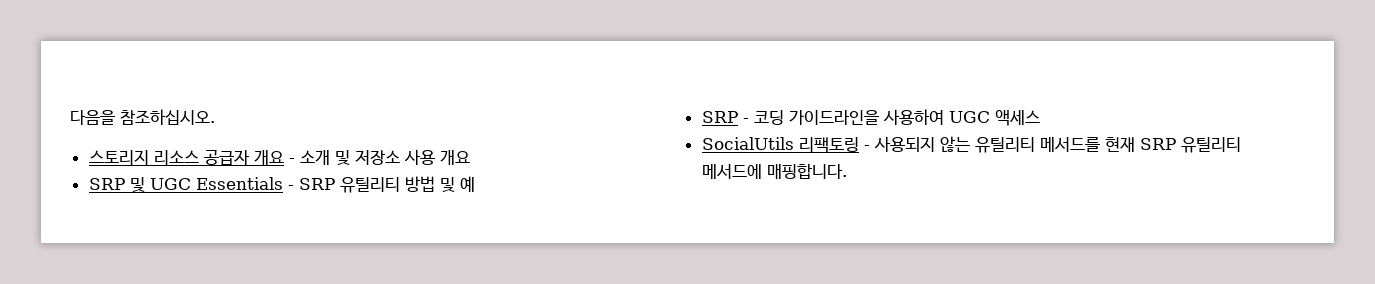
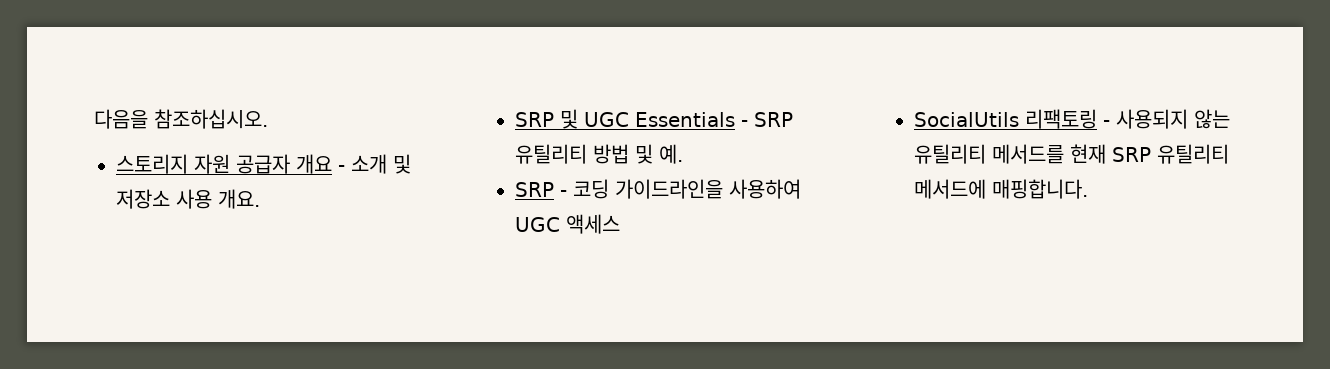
- 스토리지 리소스 공급자 개요 - 소개 및 저장소 사용 개요
+ 스토리지 자원 공급자 개요 - 소개 및 저장소 사용 개요.
- SRP 및 UGC Essentials - SRP 유틸리티 방법 및 예
+ SRP 및 UGC Essentials - SRP 유틸리티 방법 및 예.

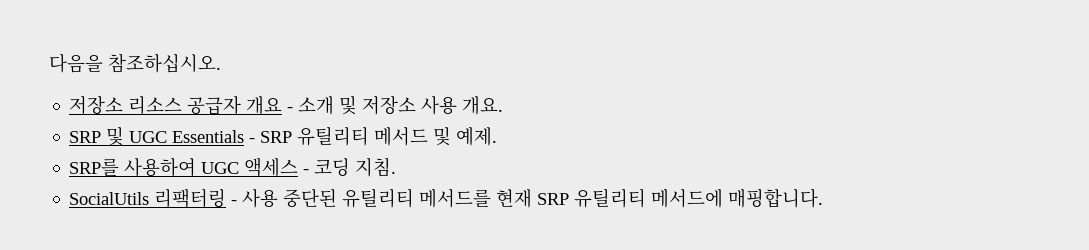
- 스토리지 자원 공급자 개요 - 소개 및 저장소 사용 개요.
+ 저장소 리소스 공급자 개요 - 소개 및 저장소 사용 개요.
- SRP 및 UGC Essentials - SRP 유틸리티 방법 및 예.
- SRP - 코딩 가이드라인을 사용하여 UGC 액세스
- SocialUtils 리팩토링 - 사용되지 않는 유틸리티 메서드를 현재 SRP 유틸리티 메서드에 매핑합니다.
+ SRP 및 UGC Essentials - SRP 유틸리티 메서드 및 예제.
+ SRP를 사용하여 UGC 액세스 - 코딩 지침.
+ SocialUtils 리팩터링 - 사용 중단된 유틸리티 메서드를 현재 SRP 유틸리티 메서드에 매핑합니다.

